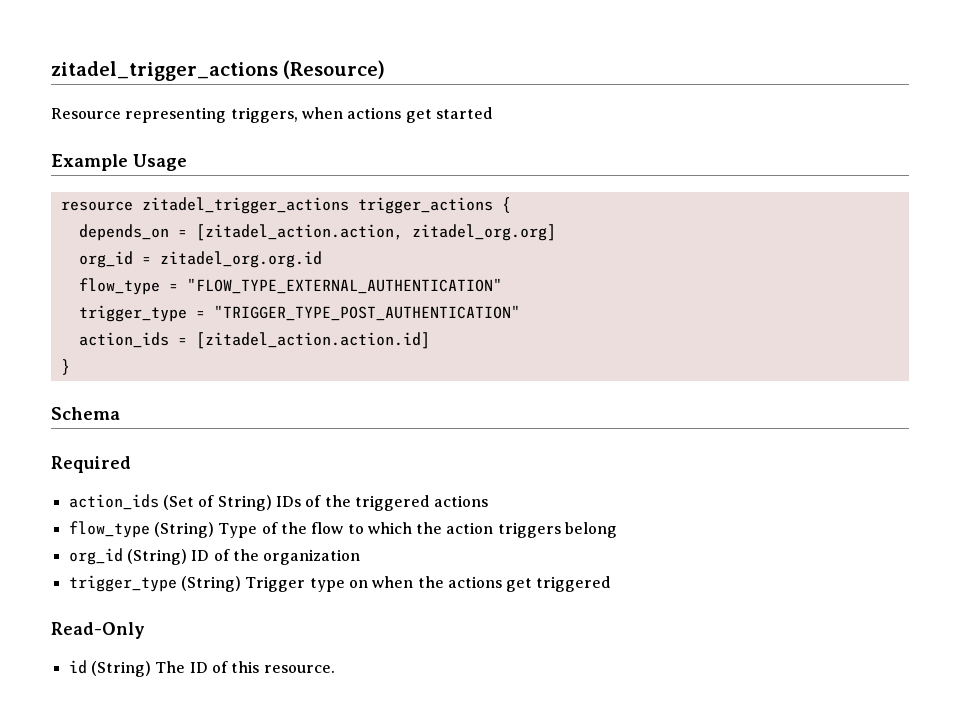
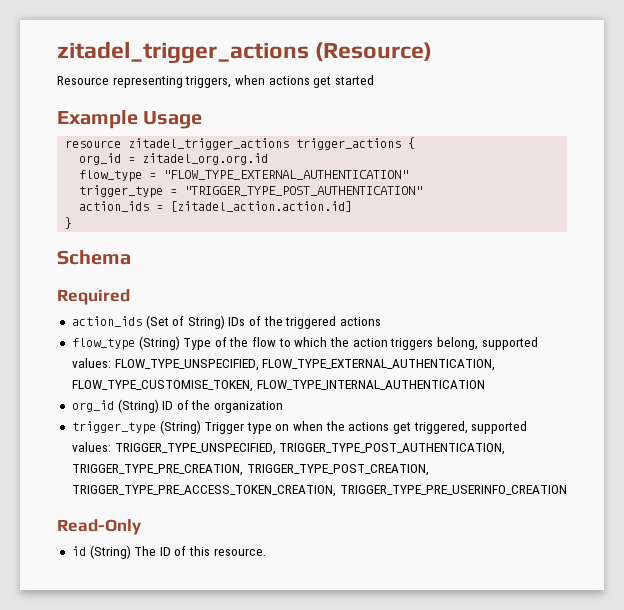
- depends_on = [zitadel_action.action, zitadel_org.org]
- flow_type (String) Type of the flow to which the action triggers belong
+ flow_type (String) Type of the flow to which the action triggers belong, supported values: FLOW_TYPE_UNSPECIFIED, FLOW_TYPE_EXTERNAL_AUTHENTICATION, FLOW_TYPE_CUSTOMISE_TOKEN, FLOW_TYPE_INTERNAL_AUTHENTICATION
- trigger_type (String) Trigger type on when the actions get triggered
+ trigger_type (String) Trigger type on when the actions get triggered, supported values: TRIGGER_TYPE_UNSPECIFIED, TRIGGER_TYPE_POST_AUTHENTICATION, TRIGGER_TYPE_PRE_CREATION, TRIGGER_TYPE_POST_CREATION, TRIGGER_TYPE_PRE_ACCESS_TOKEN_CREATION, TRIGGER_TYPE_PRE_USERINFO_CREATION

